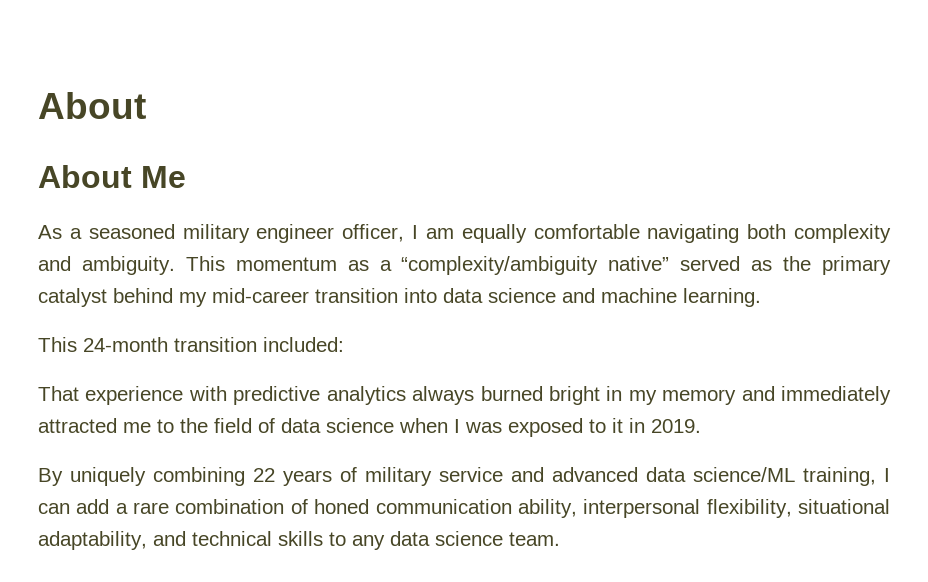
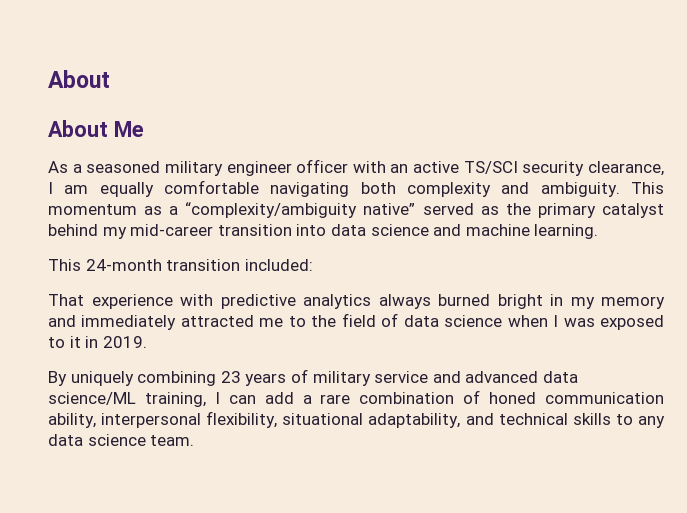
- As a seasoned military engineer officer, I am equally comfortable navigating both complexity and ambiguity.
+ As a seasoned military engineer officer with an active TS/SCI security clearance, I am equally comfortable navigating both complexity and ambiguity.
- By uniquely combining 22 years of military service and advanced data science/ML training, I can add a rare combination of honed communication ability, interpersonal flexibility, situational adaptability, and technical skills to any data science team.
+ By uniquely combining 23 years of military service and advanced data science/ML training, I can add a rare combination of honed communication ability, interpersonal flexibility, situational adaptability, and technical skills to any data science team.

